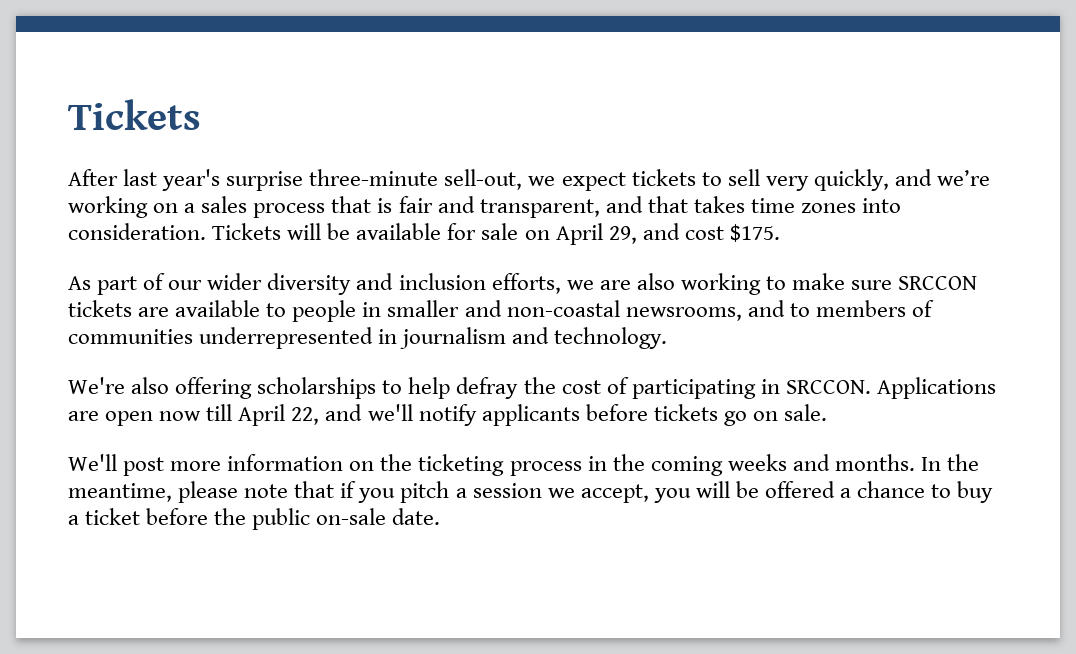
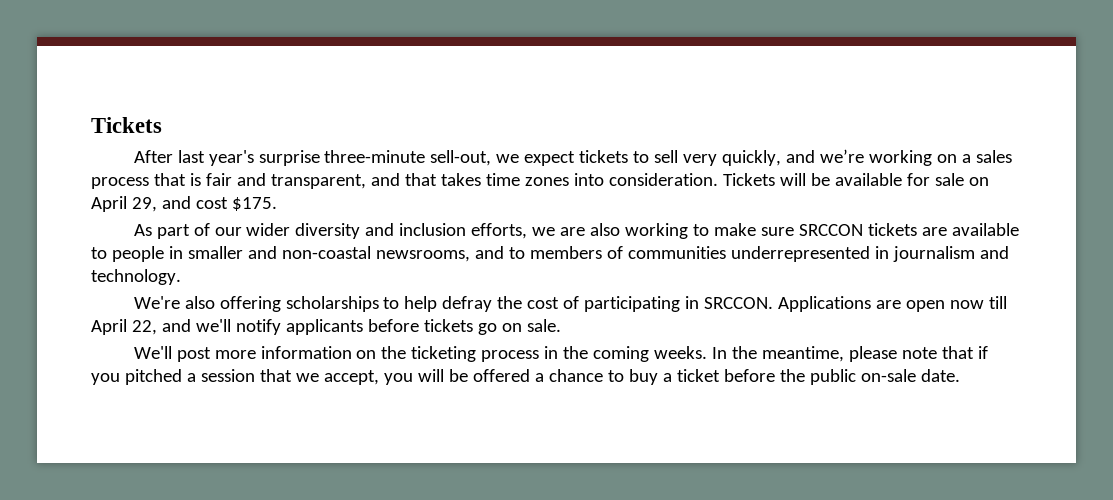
- We'll post more information on the ticketing process in the coming weeks and months.
+ We'll post more information on the ticketing process in the coming weeks.
- In the meantime, please note that if you pitch a session we accept, you will be offered a chance to buy a ticket before the public on-sale date.
+ In the meantime, please note that if you pitched a session that we accept, you will be offered a chance to buy a ticket before the public on-sale date.

